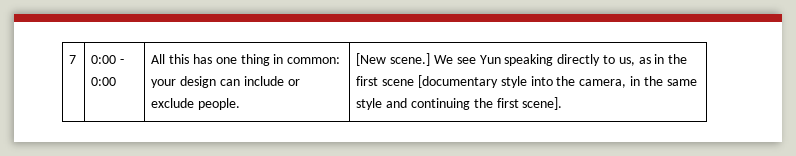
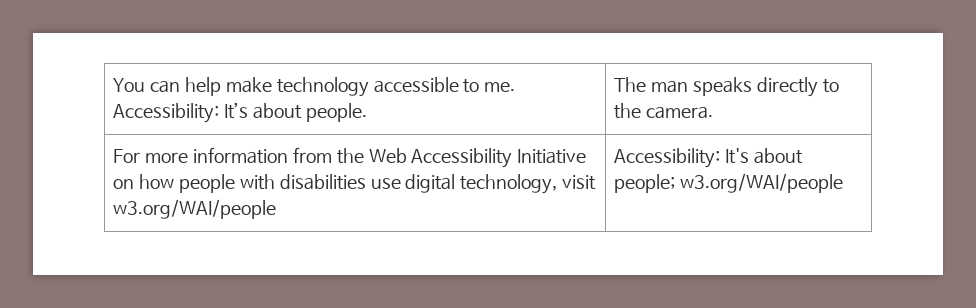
- 7 | 0:00 - 0:00 | All this has one thing in common: your design can include or exclude people. | [New scene.] We see Yun speaking directly to us, as in the first scene [documentary style into the camera, in the same style and continuing the first scene].
+ You can help make technology accessible to me. Accessibility: It’s about people. | The man speaks directly to the camera.
+ For more information from the Web Accessibility Initiative on how people with disabilities use digital technology, visit w3.org/WAI/people | Accessibility: It's about people; w3.org/WAI/people

